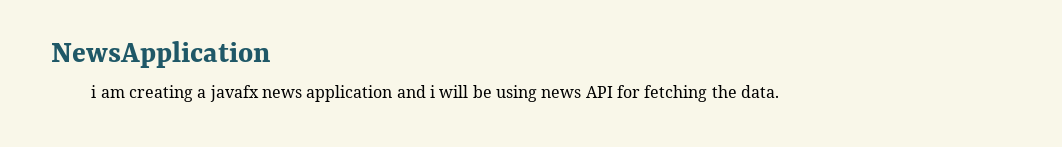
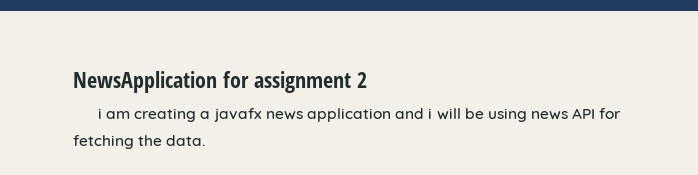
- NewsApplication
+ NewsApplication for assignment 2

